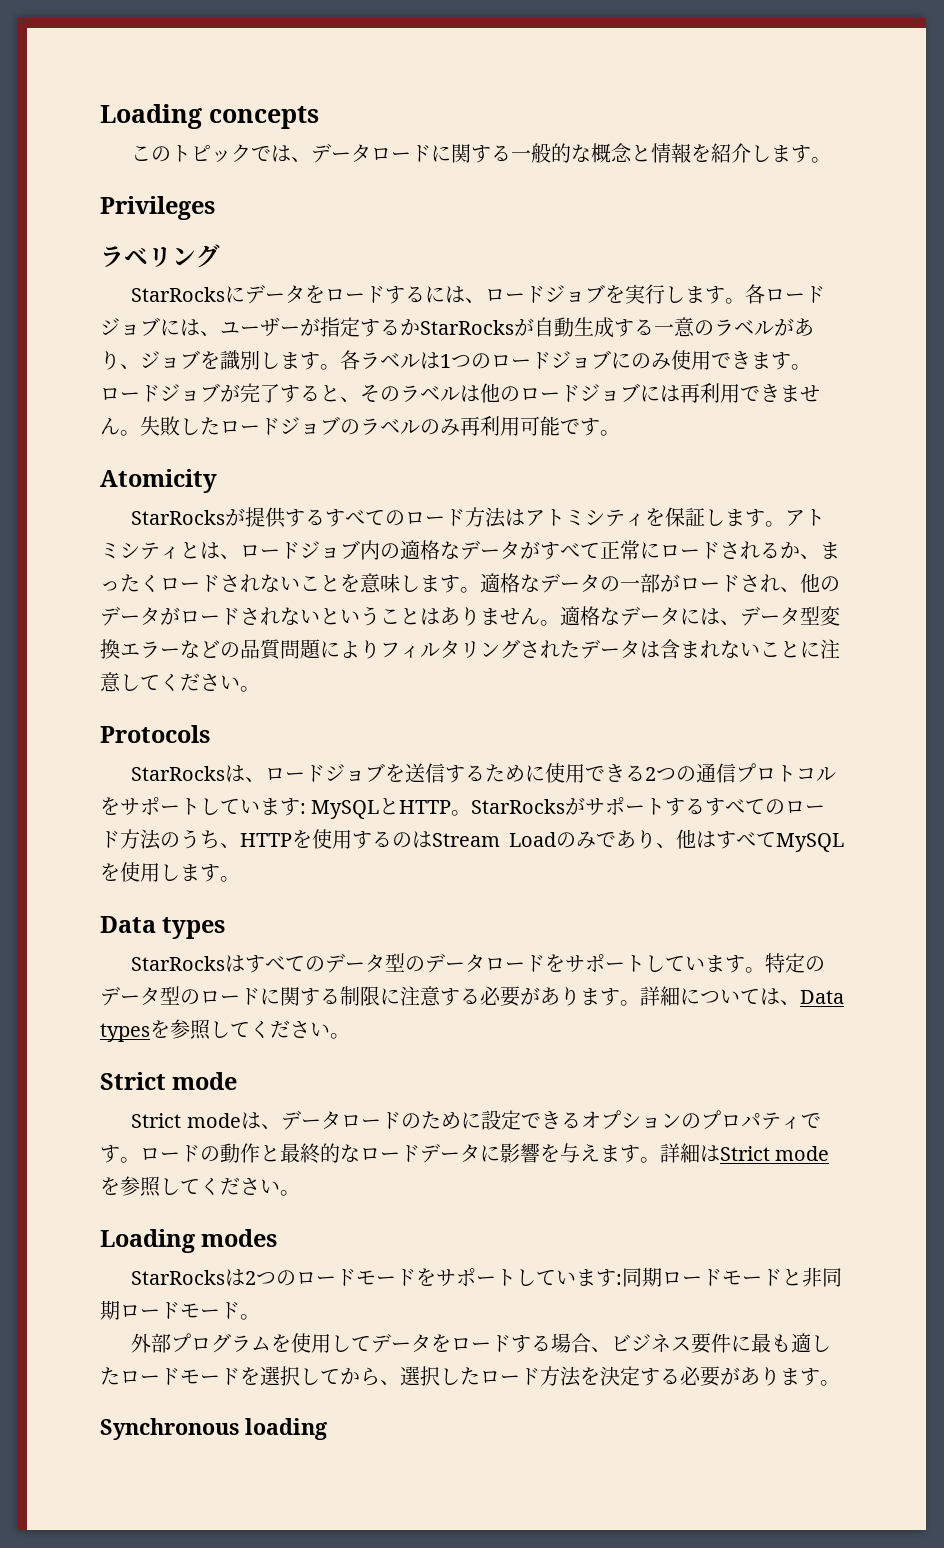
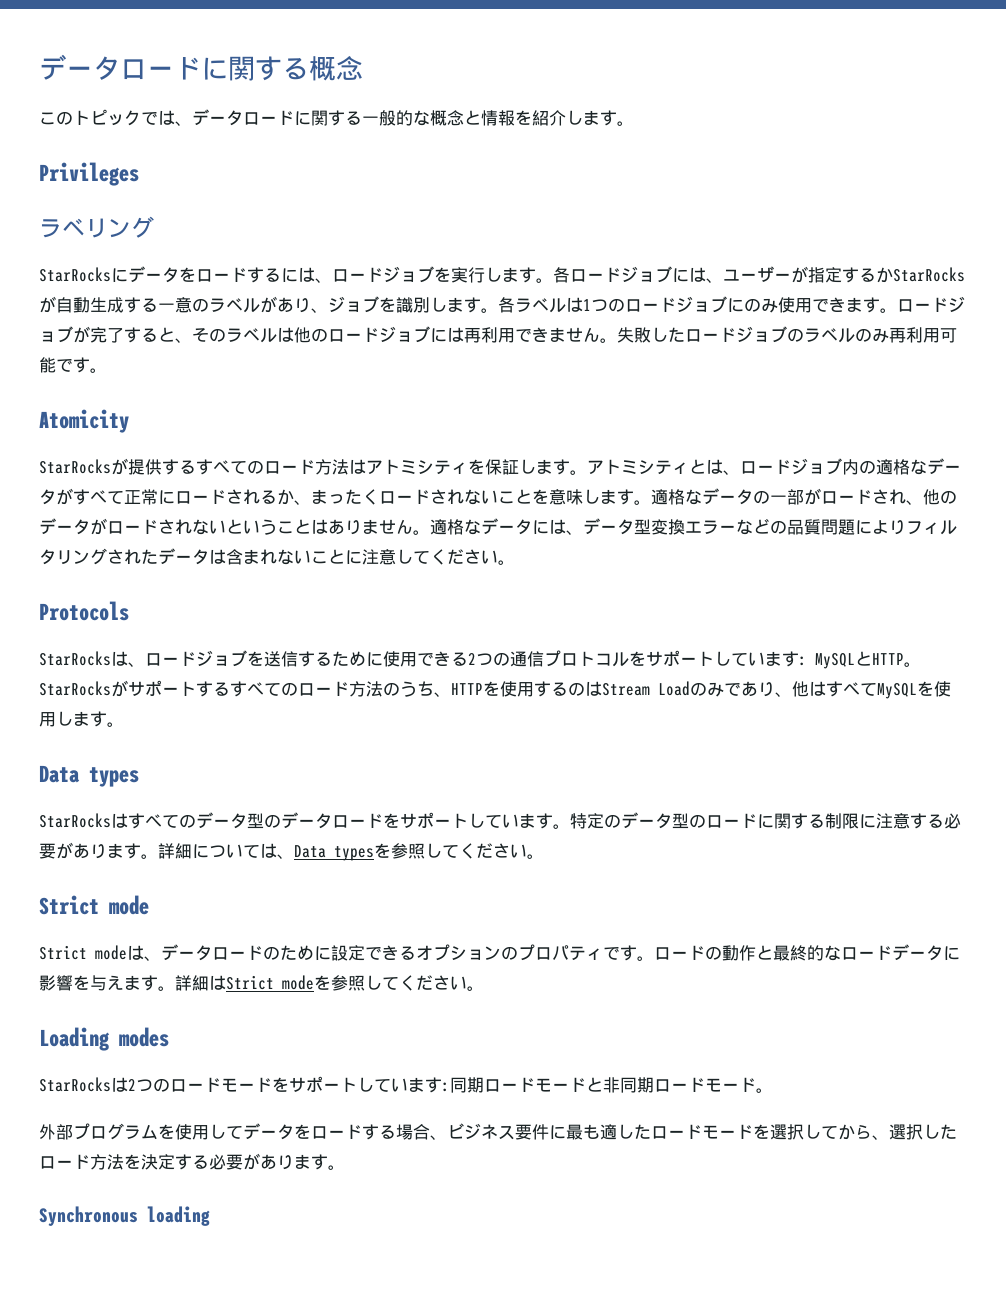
- Loading concepts
+ データロードに関する概念

